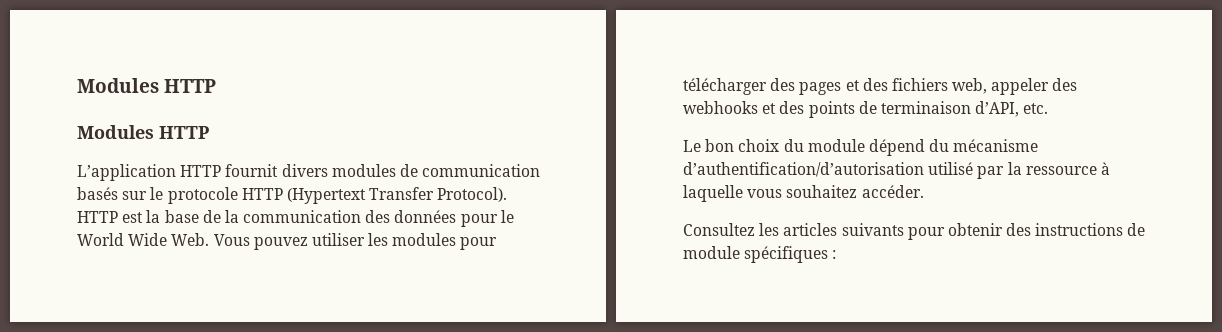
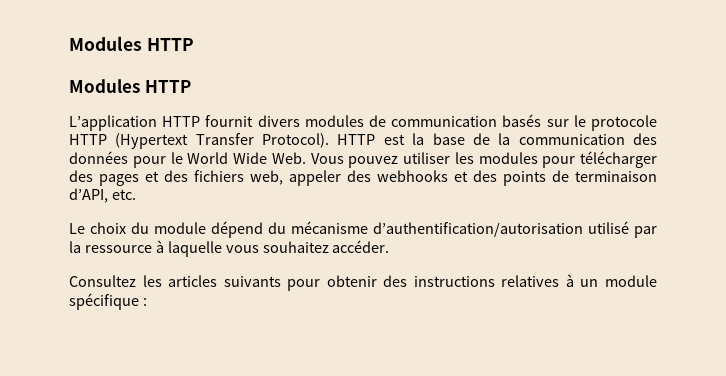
- Le bon choix du module dépend du mécanisme d’authentification/d’autorisation utilisé par la ressource à laquelle vous souhaitez accéder.
+ Le choix du module dépend du mécanisme d’authentification/autorisation utilisé par la ressource à laquelle vous souhaitez accéder.
- Consultez les articles suivants pour obtenir des instructions de module spécifiques :
+ Consultez les articles suivants pour obtenir des instructions relatives à un module spécifique :

